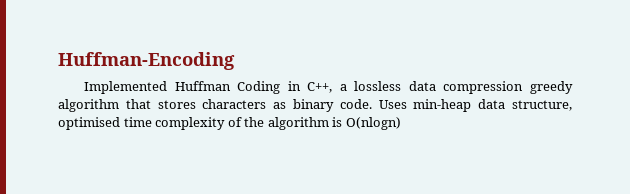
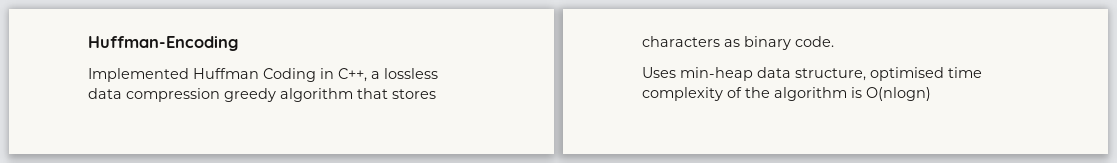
- Implemented Huffman Coding in C++, a lossless data compression greedy algorithm that stores characters as binary code. Uses min-heap data structure, optimised time complexity of the algorithm is O(nlogn)
+ Implemented Huffman Coding in C++, a lossless data compression greedy algorithm that stores characters as binary code.
+ Uses min-heap data structure, optimised time complexity of the algorithm is O(nlogn)

